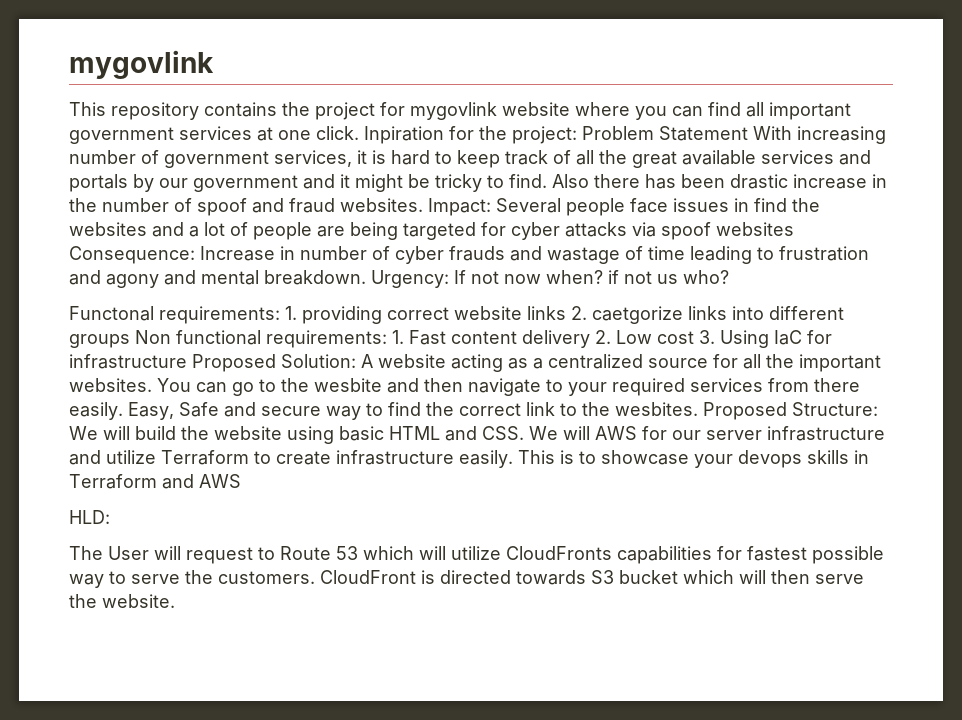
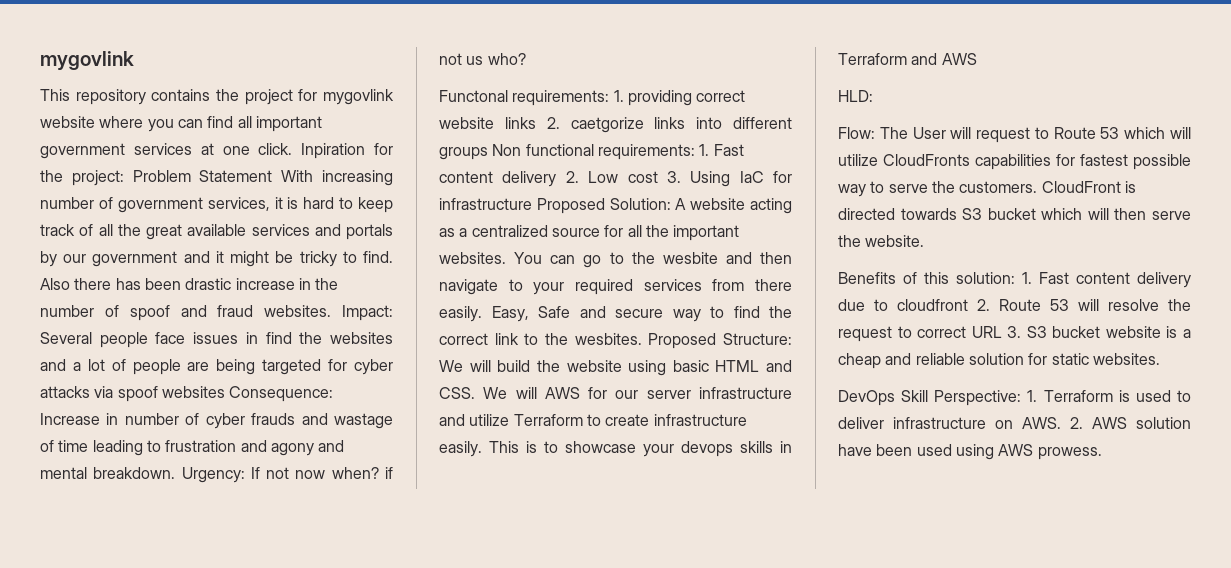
- The User will request to Route 53 which will utilize CloudFronts capabilities for fastest possible way to serve the customers.
+ Flow: The User will request to Route 53 which will utilize CloudFronts capabilities for fastest possible way to serve the customers.
+ Benefits of this solution: 1. Fast content delivery due to cloudfront 2. Route 53 will resolve the request to correct URL 3. S3 bucket website is a cheap and reliable solution for static websites.
+ DevOps Skill Perspective: 1. Terraform is used to deliver infrastructure on AWS. 2. AWS solution have been used using AWS prowess.

